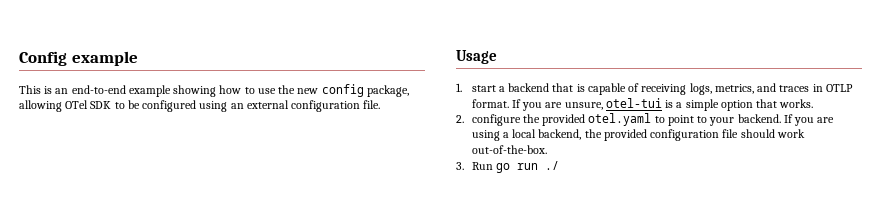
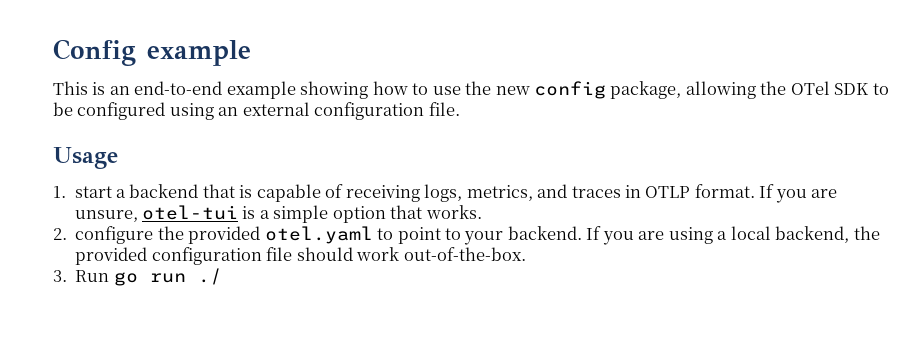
- This is an end-to-end example showing how to use the new config package, allowing OTel SDK to be configured using an external configuration file.
+ This is an end-to-end example showing how to use the new config package, allowing the OTel SDK to be configured using an external configuration file.

